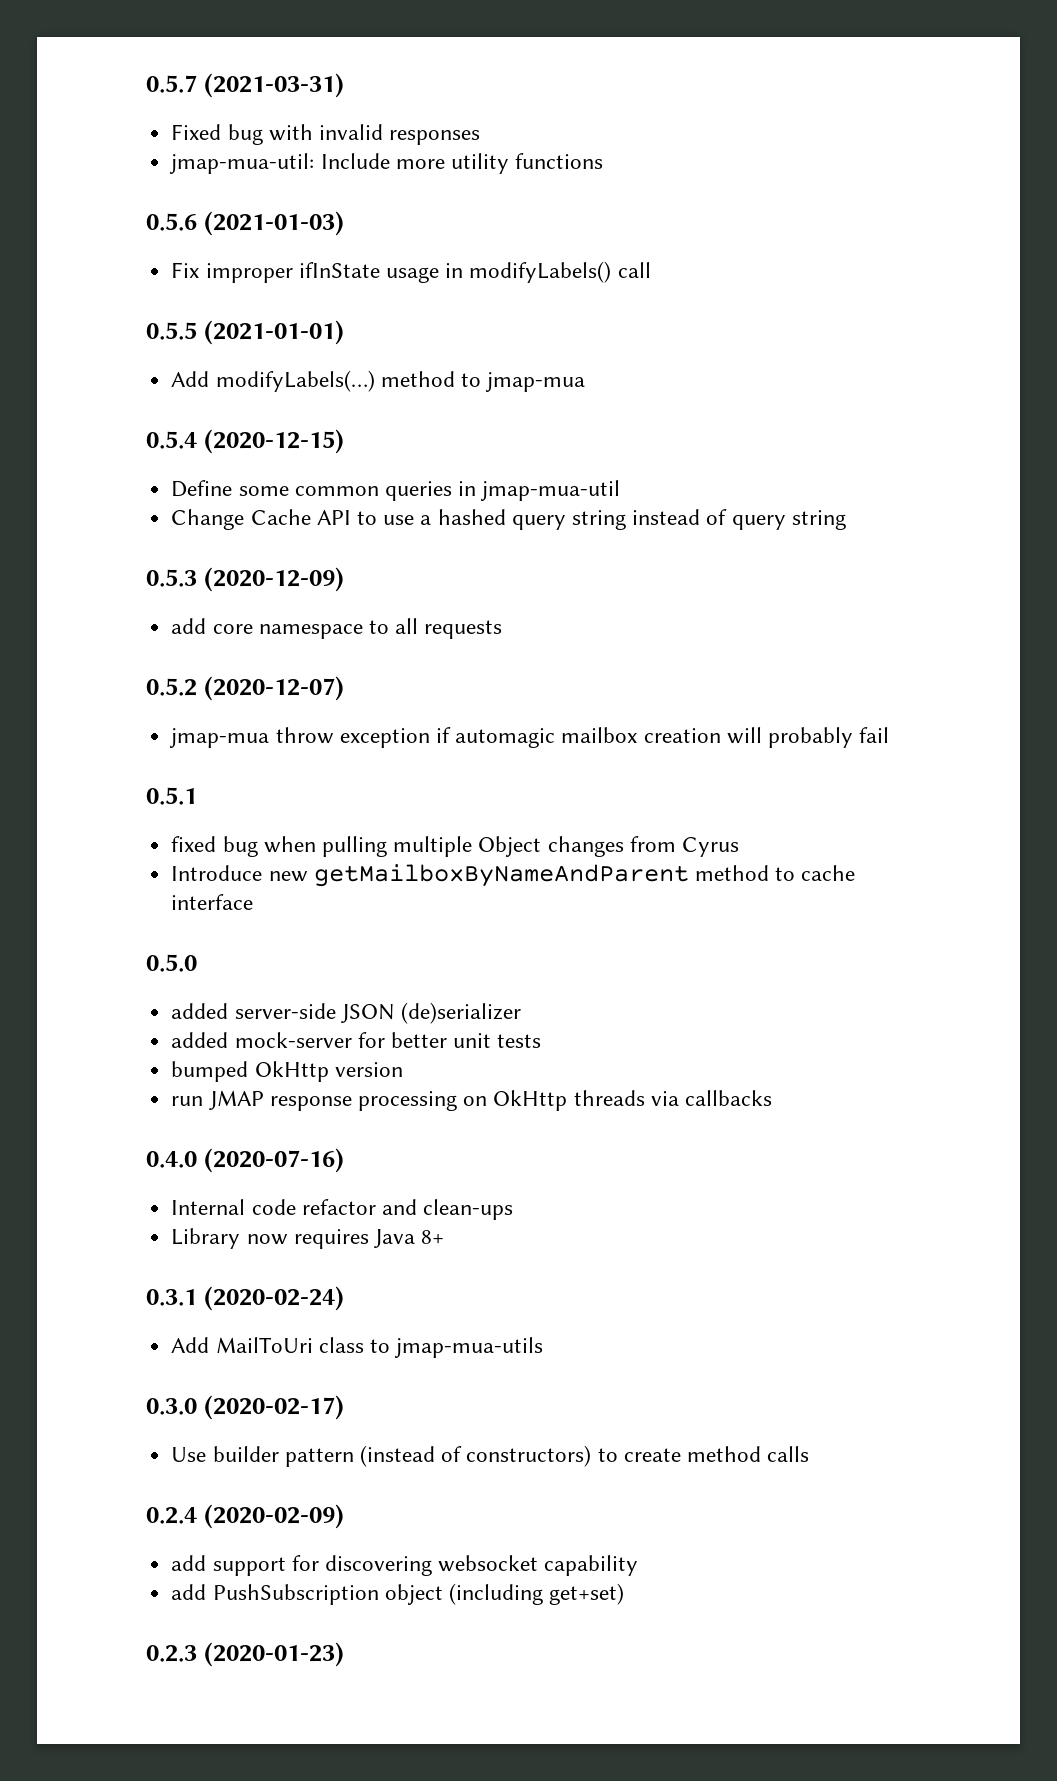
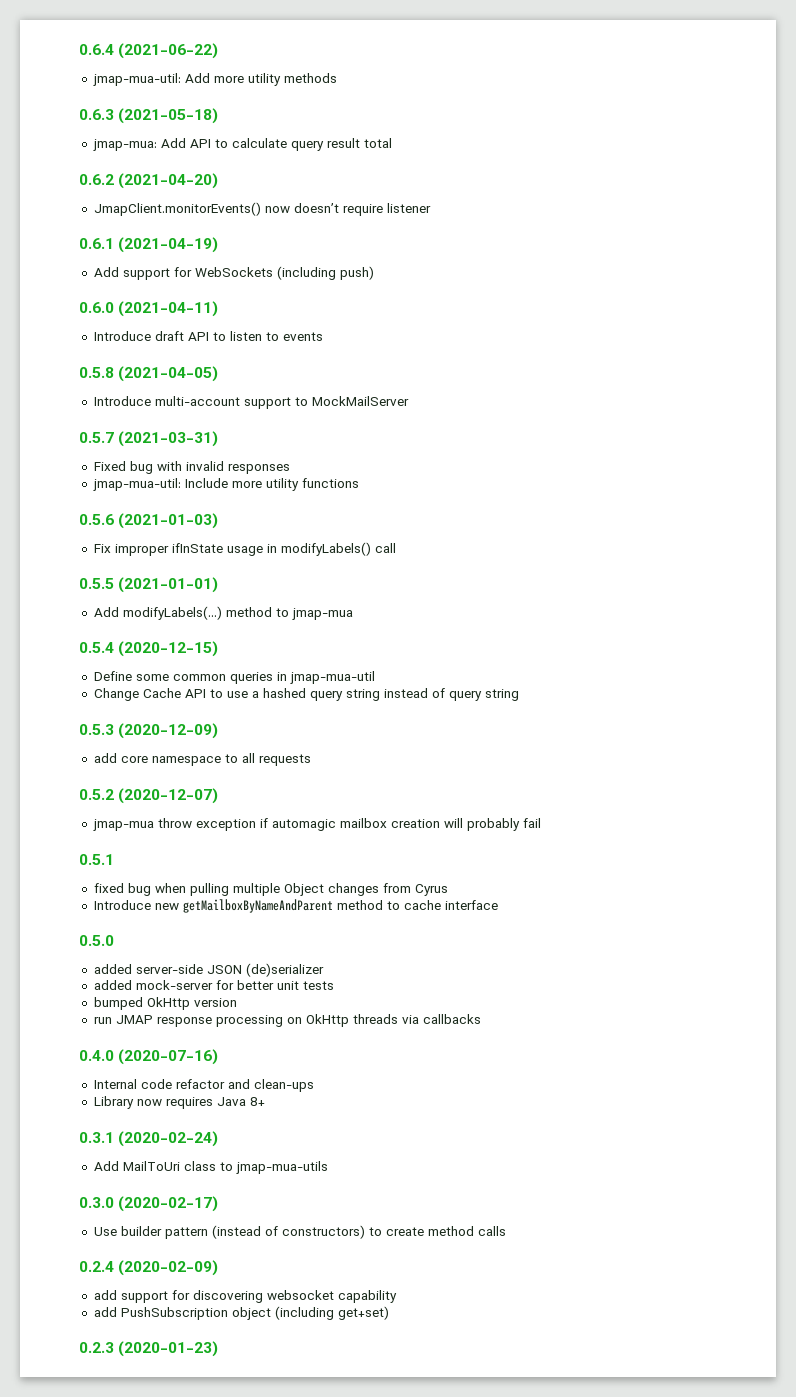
+ 0.6.4 (2021-06-22)
+ jmap-mua-util: Add more utility methods
+ 0.6.3 (2021-05-18)
+ jmap-mua: Add API to calculate query result total
+ 0.6.2 (2021-04-20)
+ JmapClient.monitorEvents() now doesn’t require listener
+ 0.6.1 (2021-04-19)
+ Add support for WebSockets (including push)
+ 0.6.0 (2021-04-11)
+ Introduce draft API to listen to events
+ 0.5.8 (2021-04-05)
+ Introduce multi-account support to MockMailServer

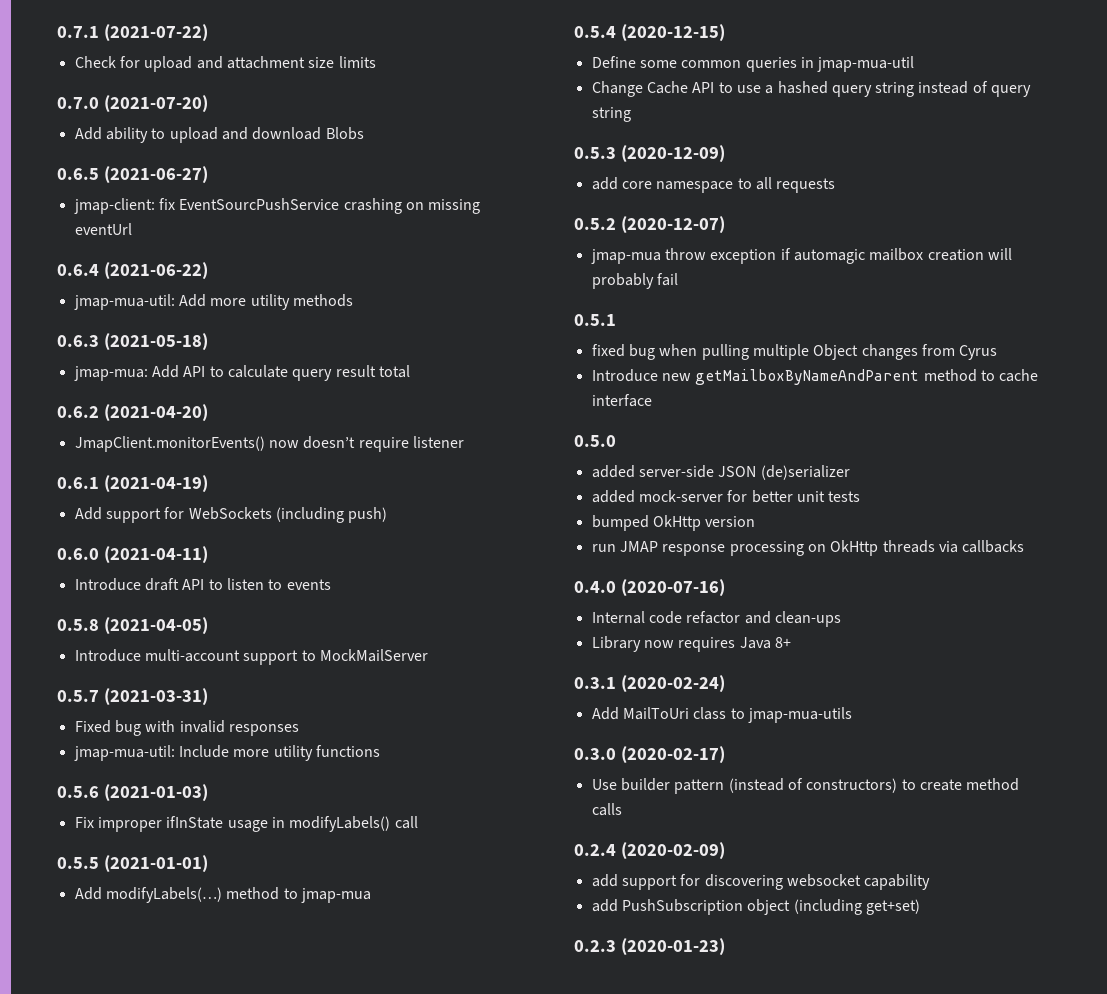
+ 0.7.1 (2021-07-22)
+ Check for upload and attachment size limits
+ 0.7.0 (2021-07-20)
+ Add ability to upload and download Blobs
+ 0.6.5 (2021-06-27)
+ jmap-client: fix EventSourcPushService crashing on missing eventUrl

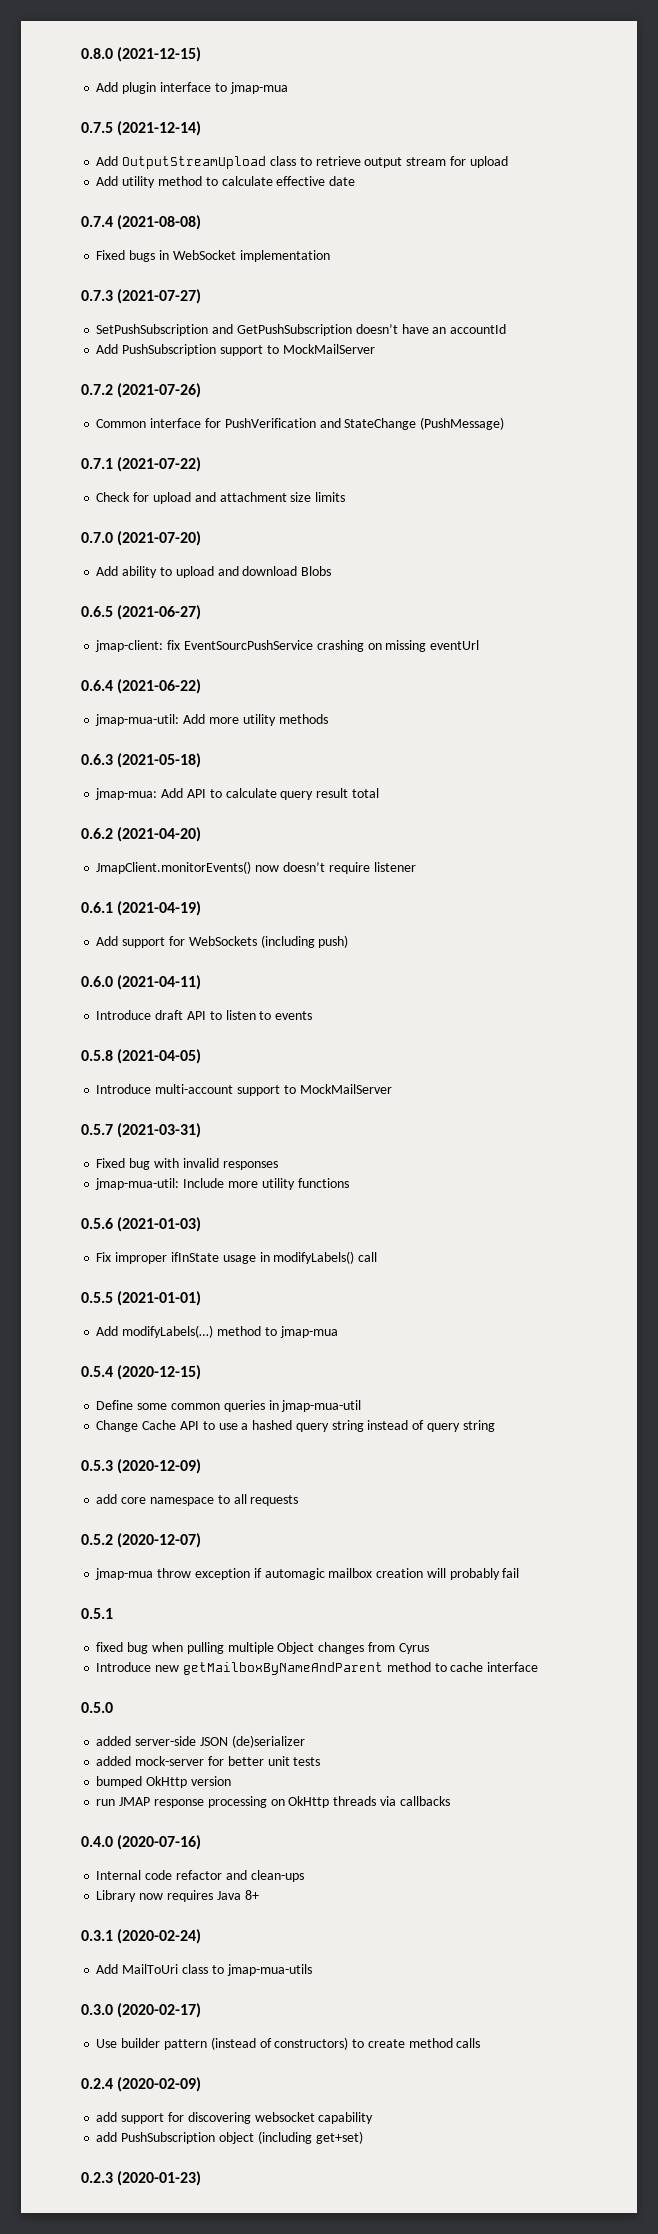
+ 0.8.0 (2021-12-15)
+ Add plugin interface to jmap-mua
+ 0.7.5 (2021-12-14)
+ Add OutputStreamUpload class to retrieve output stream for upload
+ Add utility method to calculate effective date
+ 0.7.4 (2021-08-08)
+ Fixed bugs in WebSocket implementation
+ 0.7.3 (2021-07-27)
+ SetPushSubscription and GetPushSubscription doesn’t have an accountId
+ Add PushSubscription support to MockMailServer
+ 0.7.2 (2021-07-26)
+ Common interface for PushVerification and StateChange (PushMessage)

